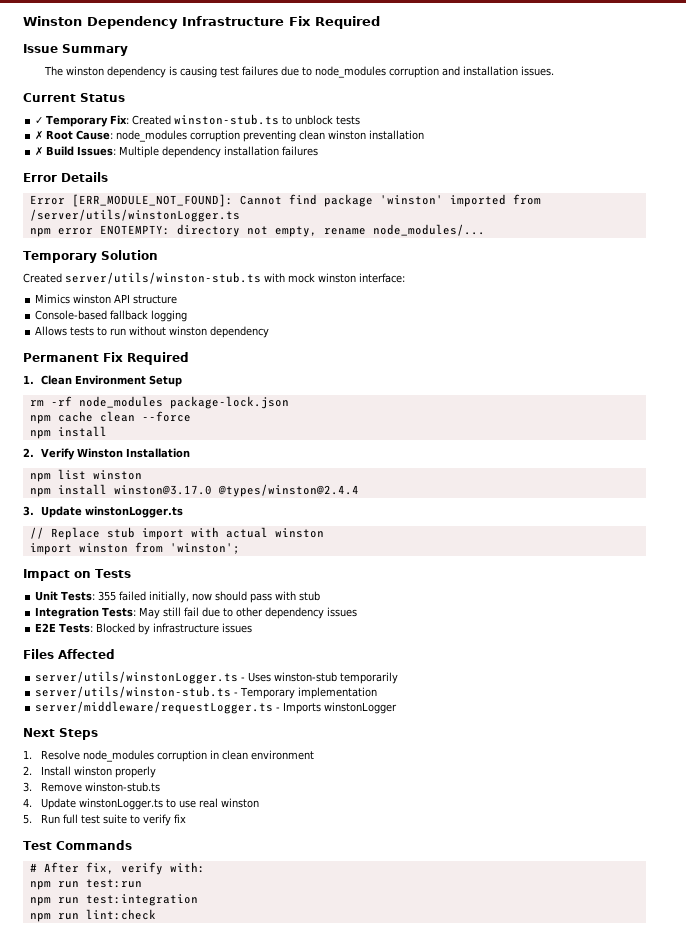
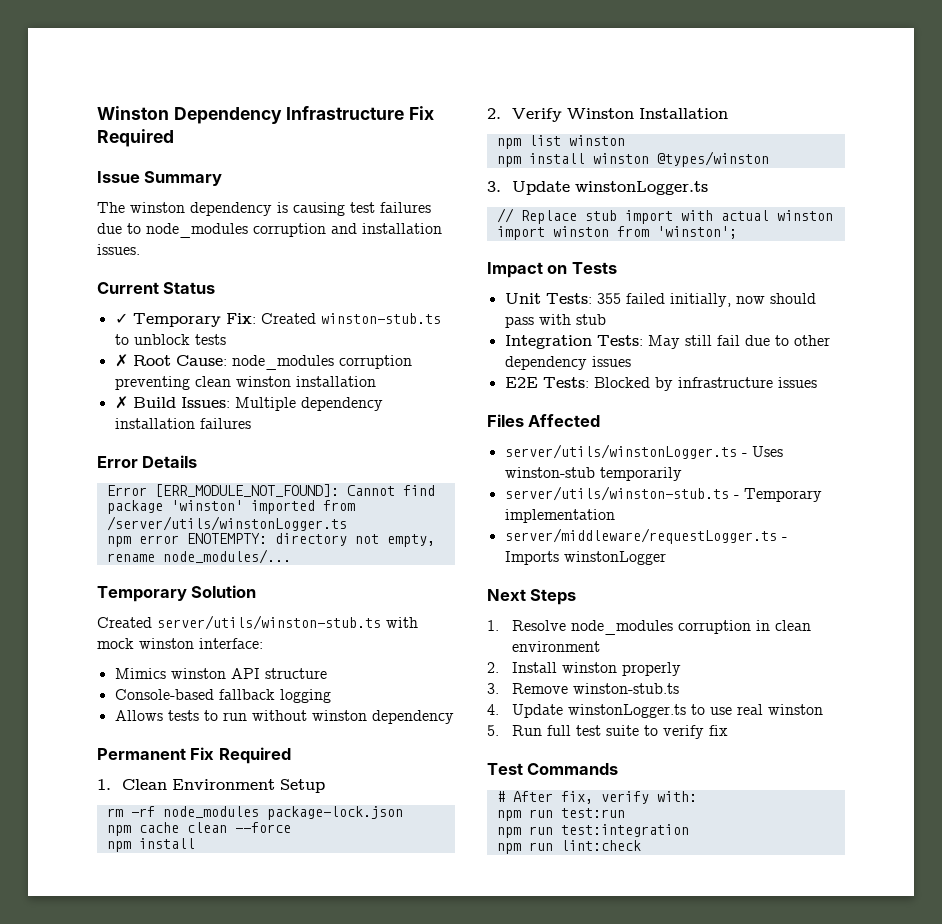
- npm install winston@3.17.0 @types/winston@2.4.4
+ npm install winston @types/winston

